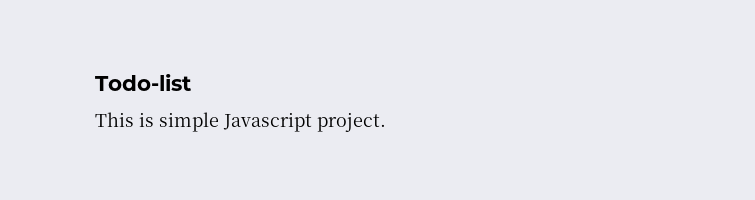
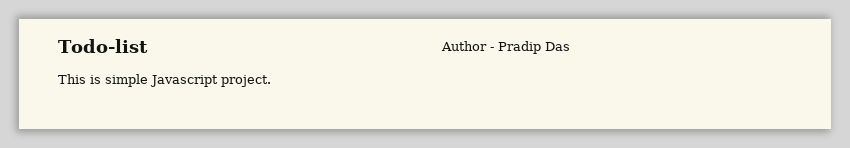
+ Author - Pradip Das

